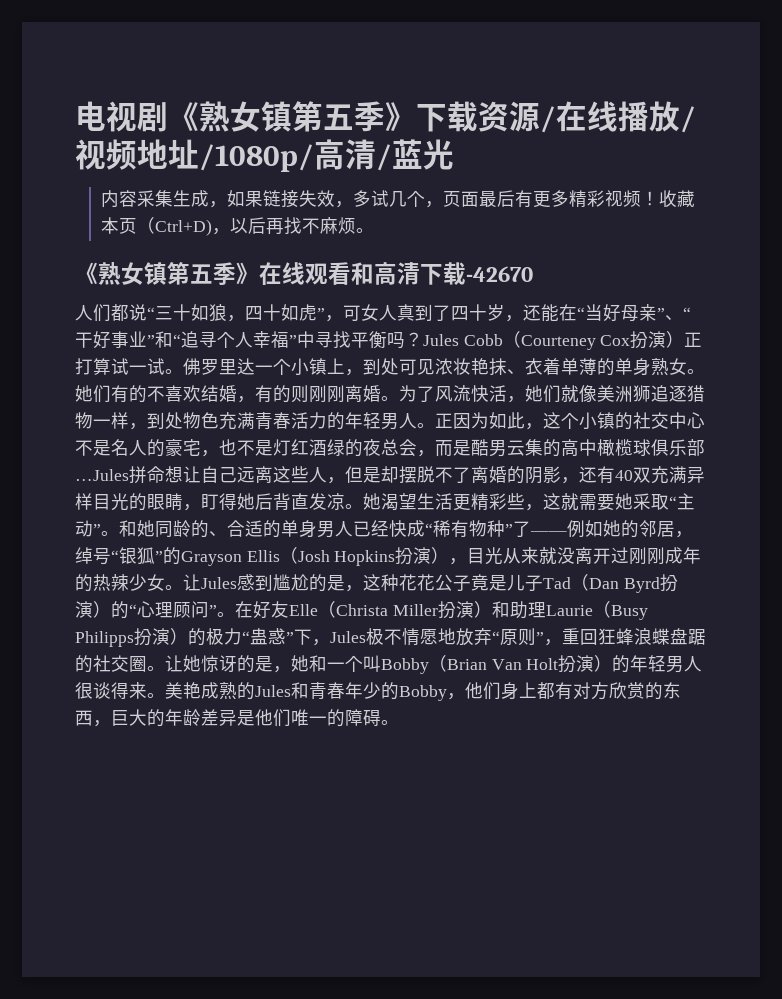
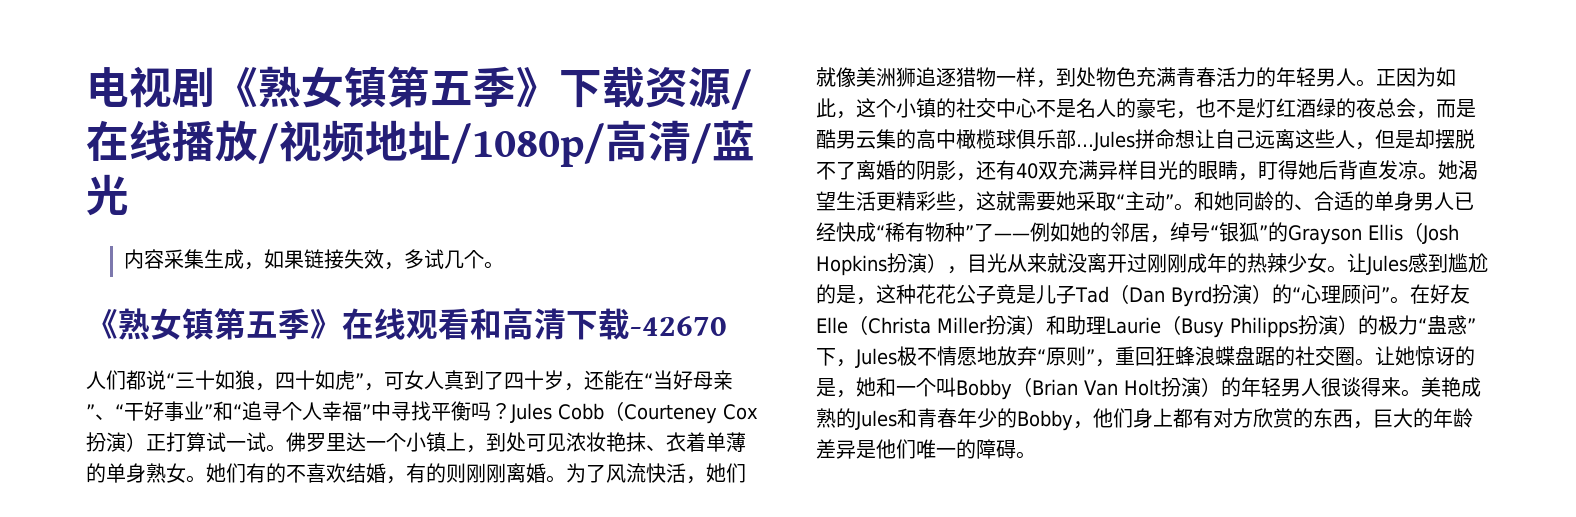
- 内容采集生成，如果链接失效，多试几个，页面最后有更多精彩视频！收藏本页（Ctrl+D)，以后再找不麻烦。
+ 内容采集生成，如果链接失效，多试几个。

